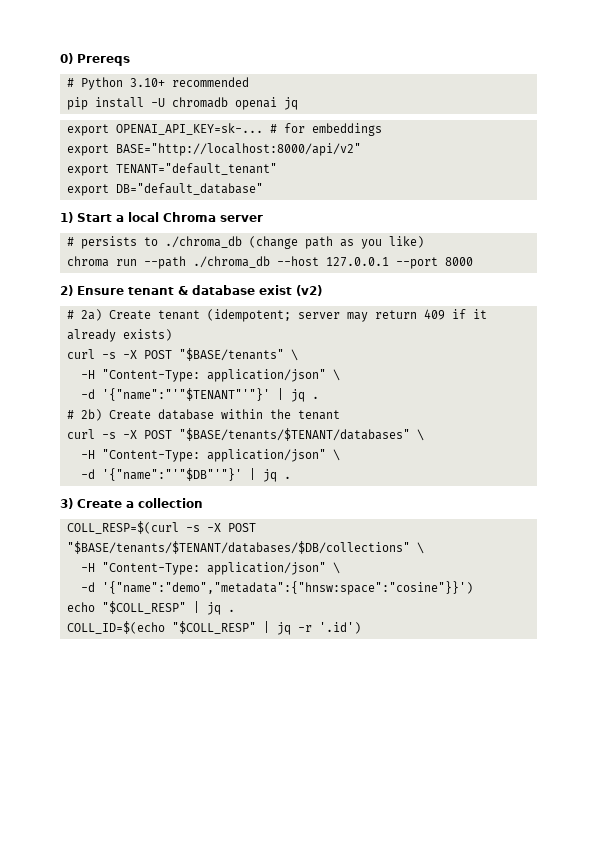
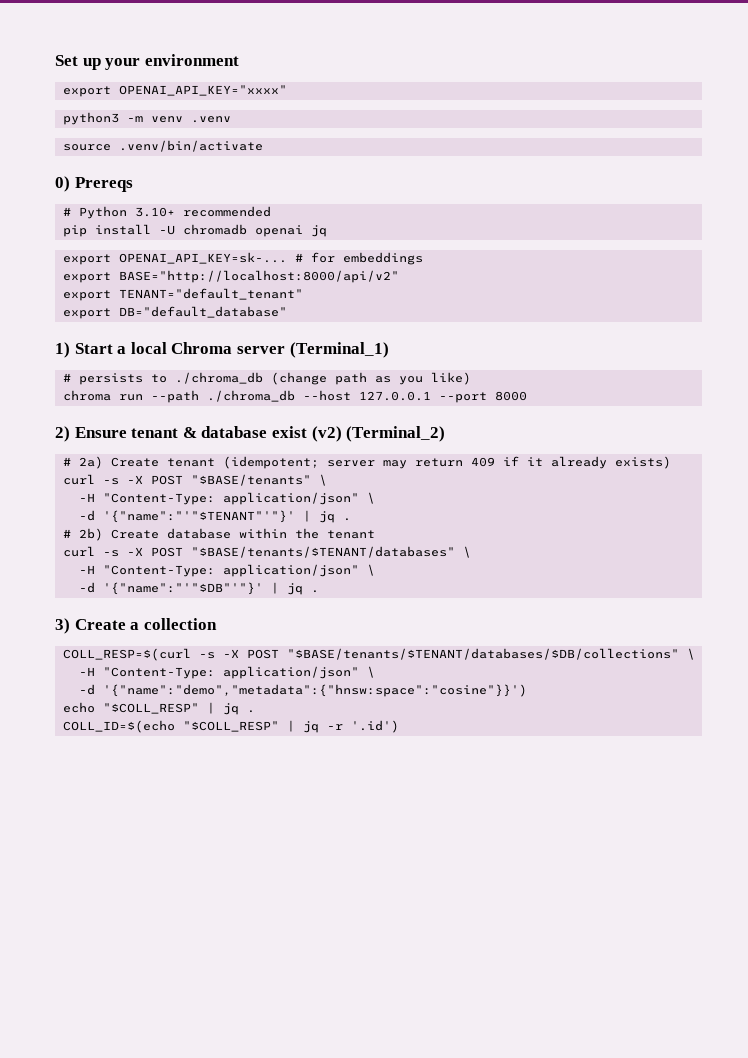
+ Set up your environment
+ export OPENAI_API_KEY="xxxx"
+ python3 -m venv .venv
+ source .venv/bin/activate
- 1) Start a local Chroma server
+ 1) Start a local Chroma server (Terminal_1)
- 2) Ensure tenant & database exist (v2)
+ 2) Ensure tenant & database exist (v2) (Terminal_2)

